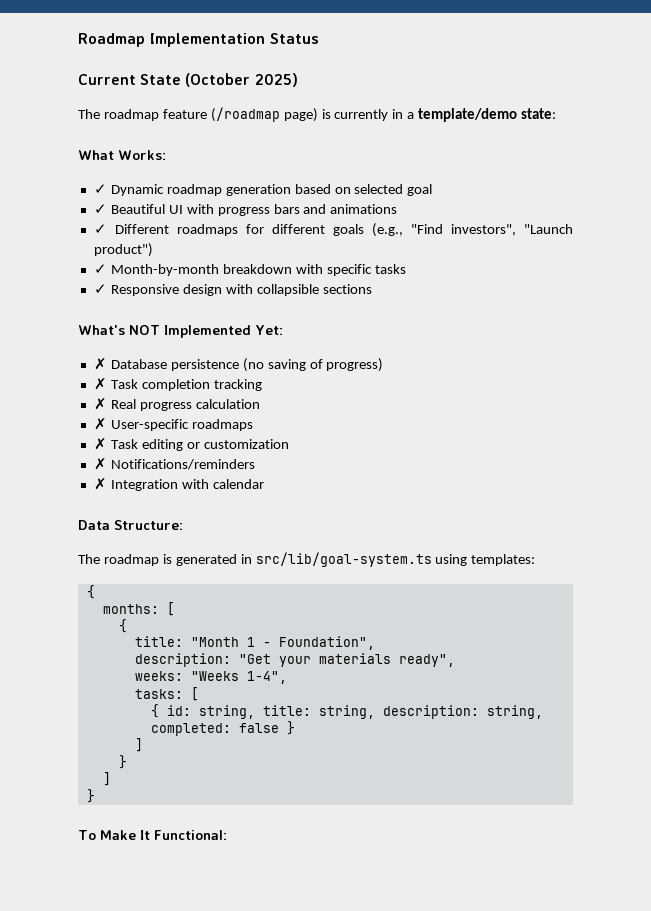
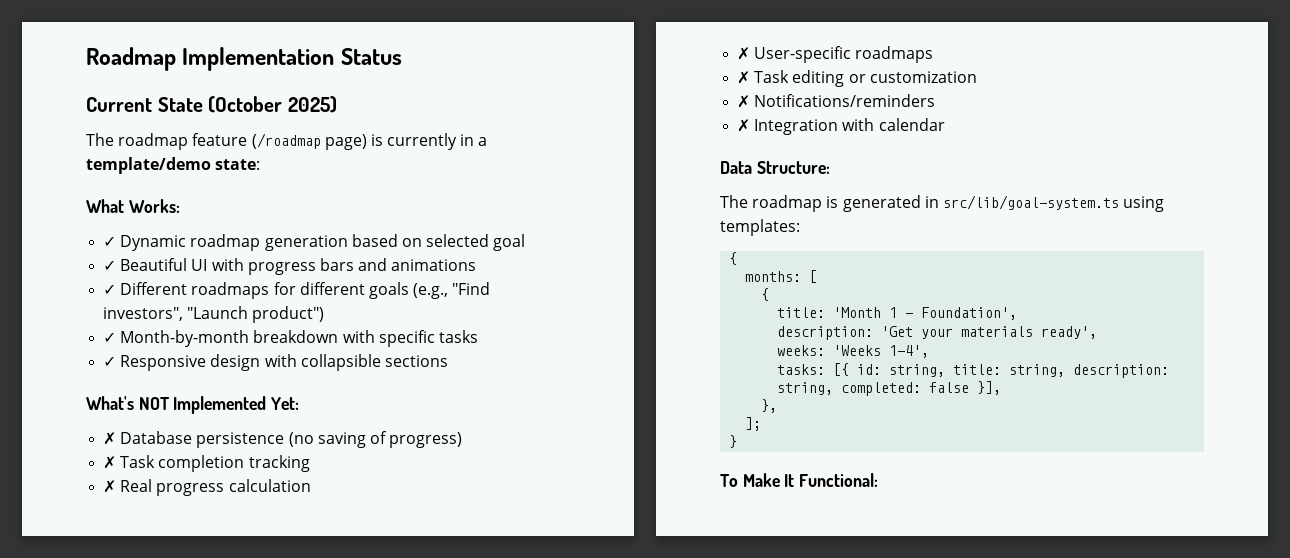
- title: "Month 1 - Foundation",
- description: "Get your materials ready",
+ title: 'Month 1 - Foundation',
+ description: 'Get your materials ready',
- weeks: "Weeks 1-4",
+ weeks: 'Weeks 1-4',
- tasks: [
- { id: string, title: string, description: string, completed: false }
- ]
- }
- ]
+ tasks: [{ id: string, title: string, description: string, completed: false }],
+ },
+ ];

